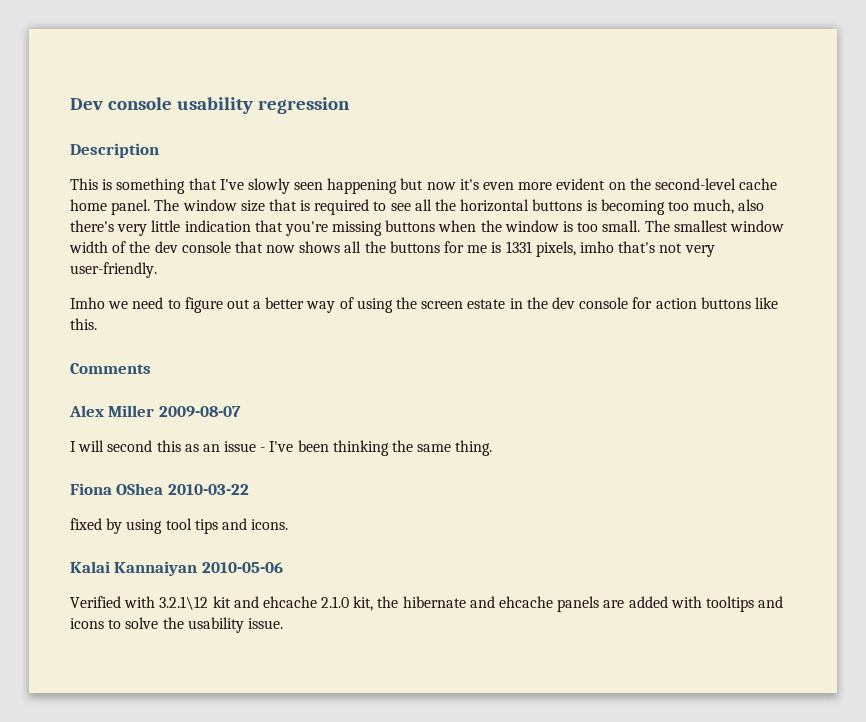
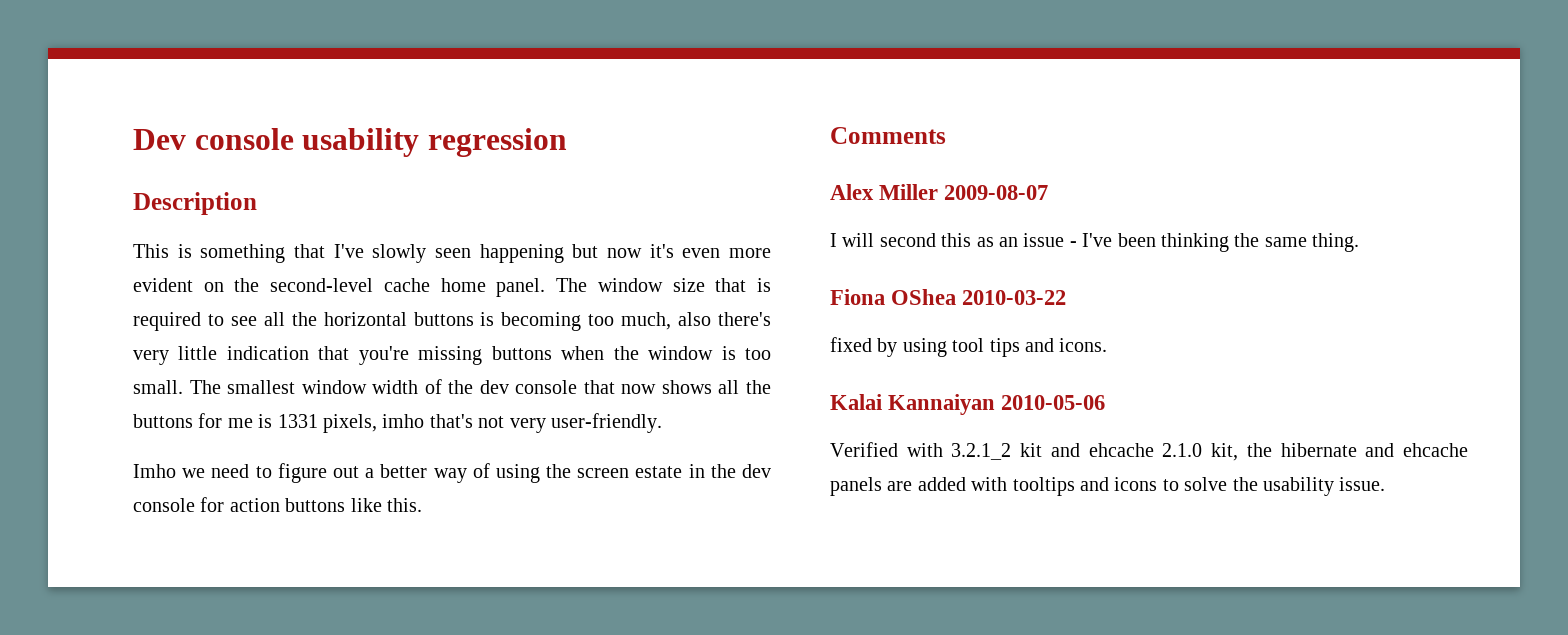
- Verified with 3.2.1\12 kit and ehcache 2.1.0 kit, the hibernate and ehcache panels are added with tooltips and icons to solve the usability issue.
+ Verified with 3.2.1_2 kit and ehcache 2.1.0 kit, the hibernate and ehcache panels are added with tooltips and icons to solve the usability issue.

